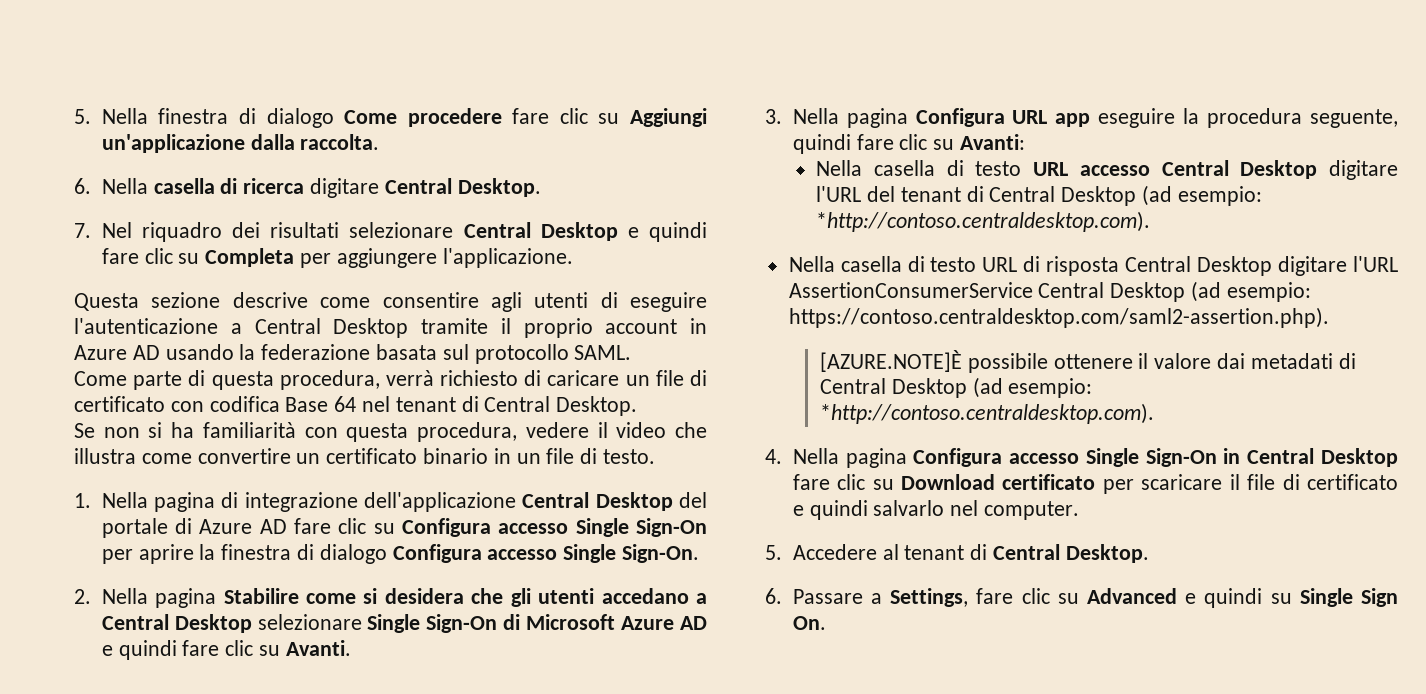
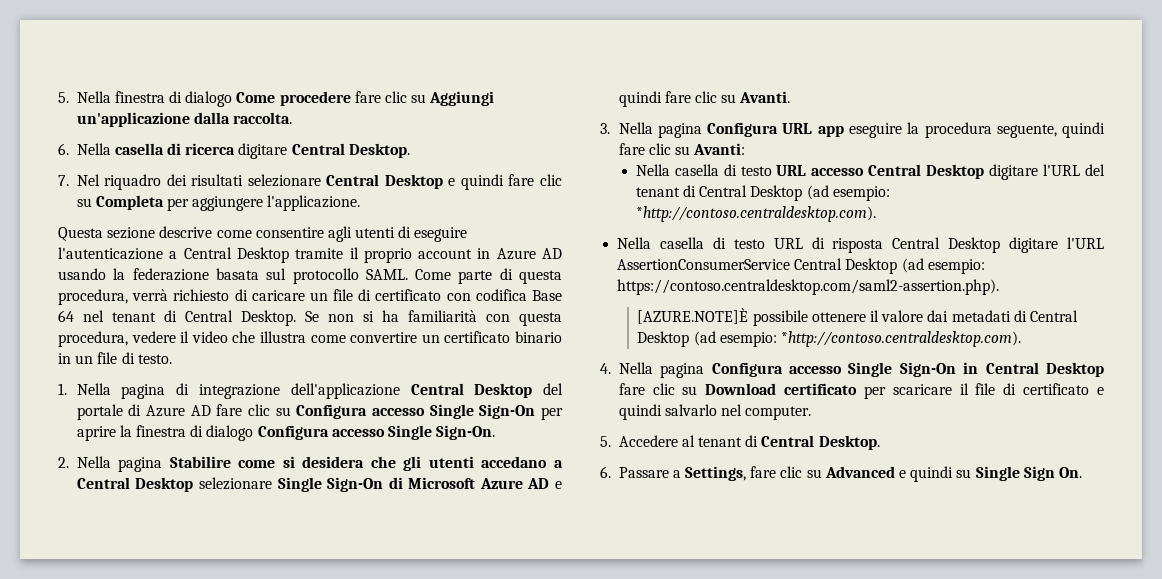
- Questa sezione descrive come consentire agli utenti di eseguire l'autenticazione a Central Desktop tramite il proprio account in Azure AD usando la federazione basata sul protocollo SAML.
- Come parte di questa procedura, verrà richiesto di caricare un file di certificato con codifica Base 64 nel tenant di Central Desktop.
- Se non si ha familiarità con questa procedura, vedere il video che illustra come convertire un certificato binario in un file di testo.
+ Questa sezione descrive come consentire agli utenti di eseguire l'autenticazione a Central Desktop tramite il proprio account in Azure AD usando la federazione basata sul protocollo SAML. Come parte di questa procedura, verrà richiesto di caricare un file di certificato con codifica Base 64 nel tenant di Central Desktop. Se non si ha familiarità con questa procedura, vedere il video che illustra come convertire un certificato binario in un file di testo.

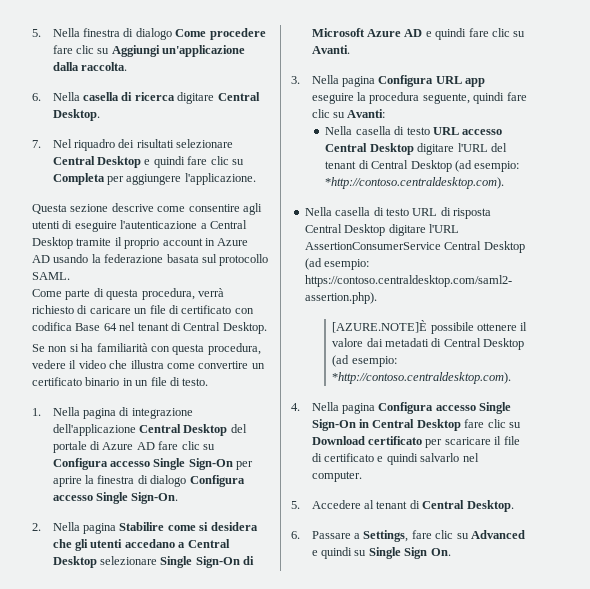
- Questa sezione descrive come consentire agli utenti di eseguire l'autenticazione a Central Desktop tramite il proprio account in Azure AD usando la federazione basata sul protocollo SAML. Come parte di questa procedura, verrà richiesto di caricare un file di certificato con codifica Base 64 nel tenant di Central Desktop. Se non si ha familiarità con questa procedura, vedere il video che illustra come convertire un certificato binario in un file di testo.
+ Questa sezione descrive come consentire agli utenti di eseguire l'autenticazione a Central Desktop tramite il proprio account in Azure AD usando la federazione basata sul protocollo SAML.
+ Come parte di questa procedura, verrà richiesto di caricare un file di certificato con codifica Base 64 nel tenant di Central Desktop.
+ Se non si ha familiarità con questa procedura, vedere il video che illustra come convertire un certificato binario in un file di testo.

